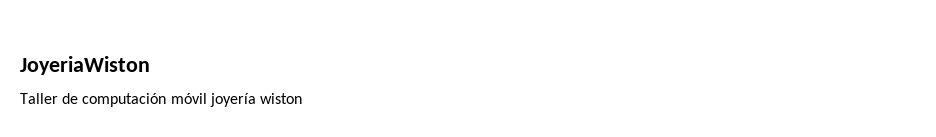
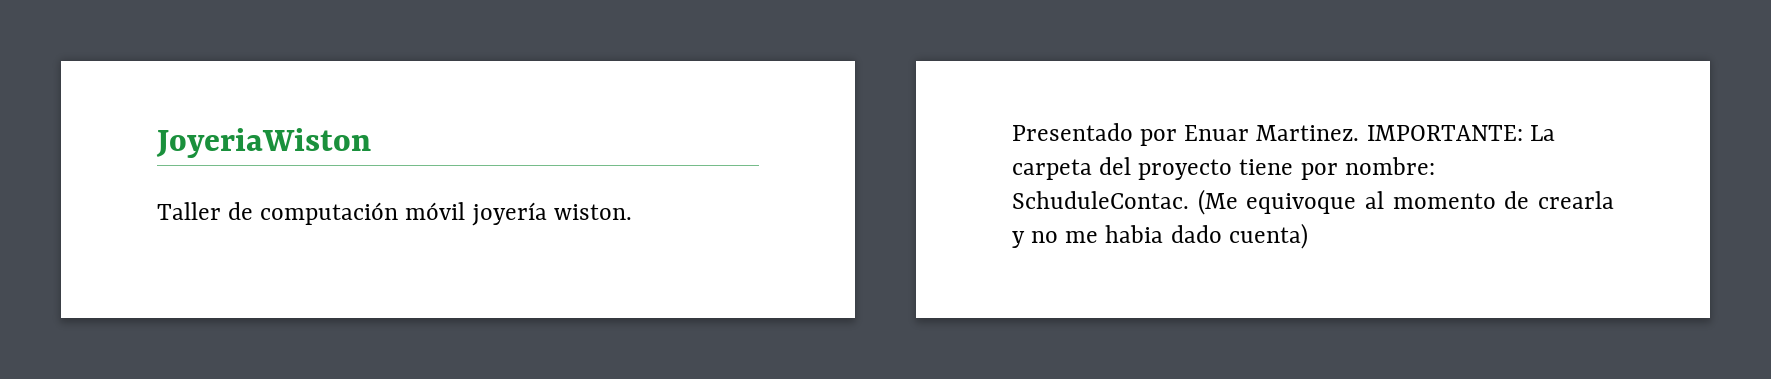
- Taller de computación móvil joyería wiston
+ Taller de computación móvil joyería wiston. Presentado por Enuar Martinez. IMPORTANTE: La carpeta del proyecto tiene por nombre: SchuduleContac. (Me equivoque al momento de crearla y no me habia dado cuenta)

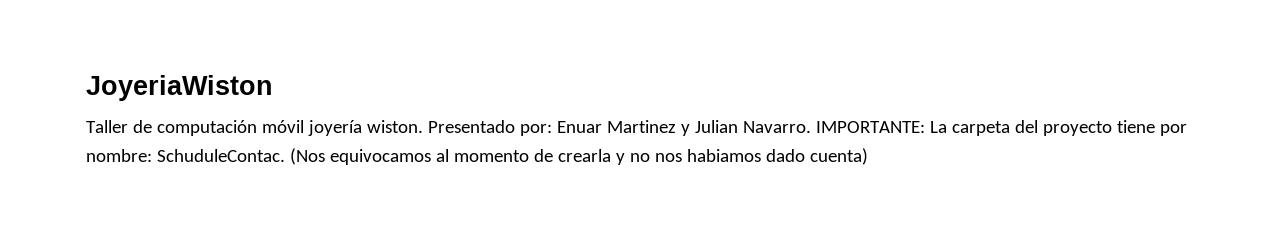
- Presentado por Enuar Martinez.
+ Presentado por: Enuar Martinez y Julian Navarro.
- (Me equivoque al momento de crearla y no me habia dado cuenta)
+ (Nos equivocamos al momento de crearla y no nos habiamos dado cuenta)

